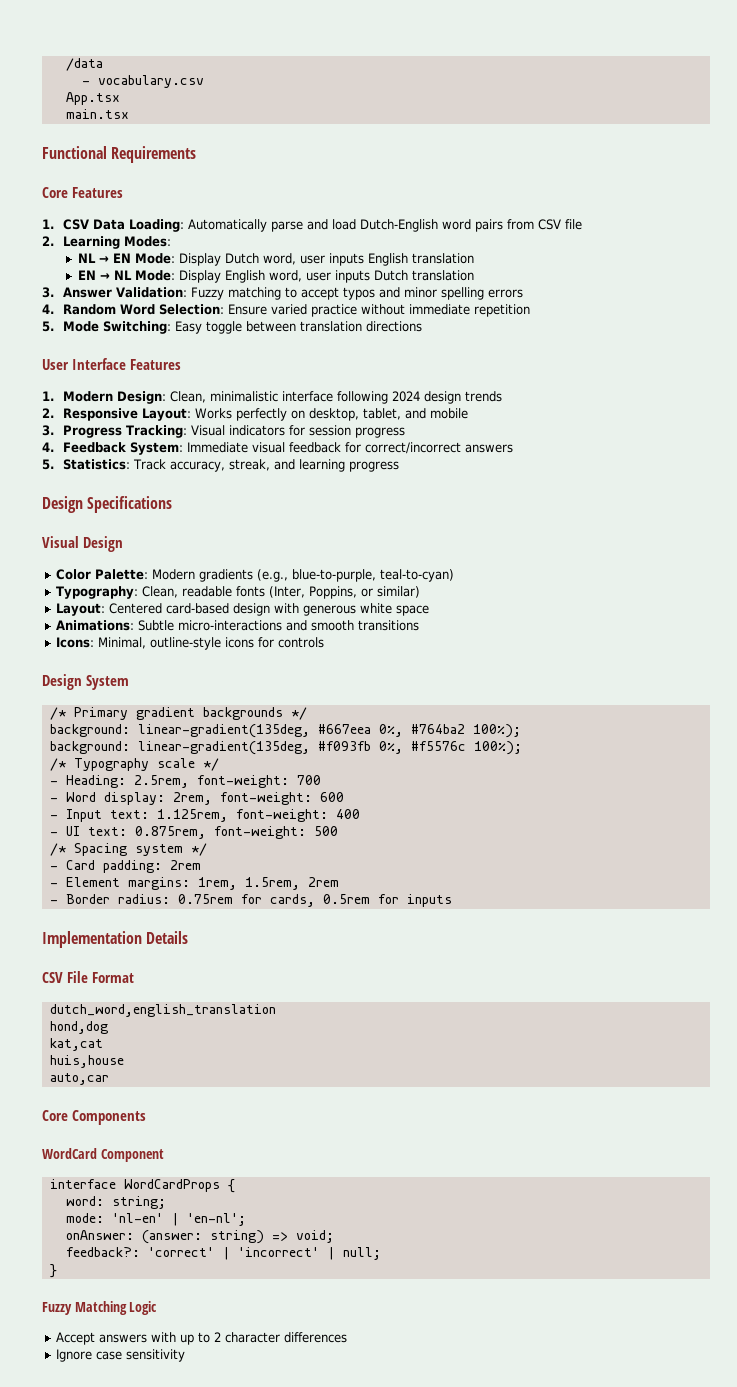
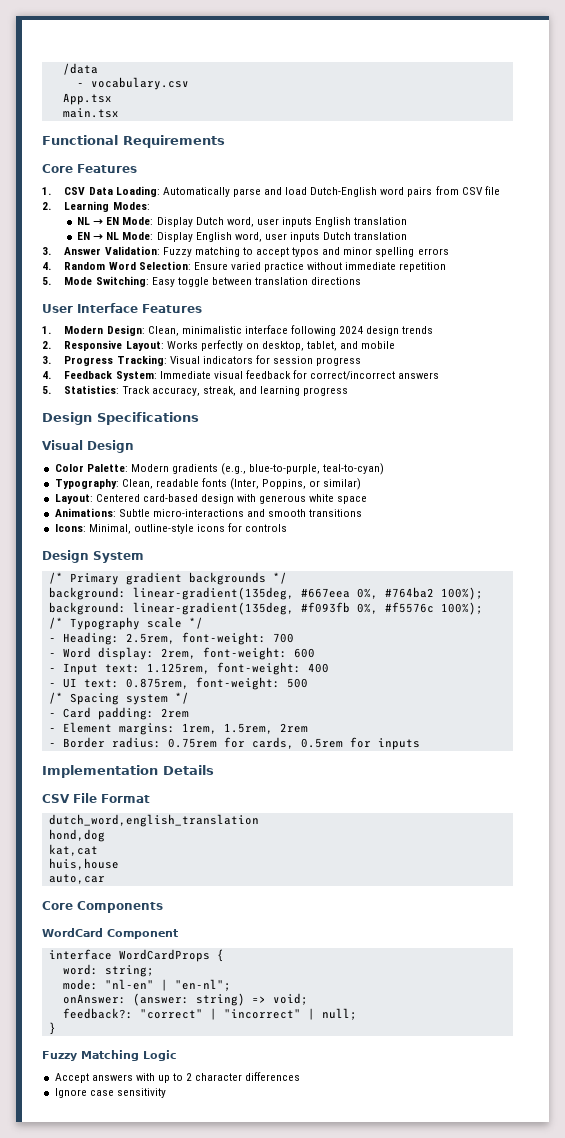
- mode: 'nl-en' | 'en-nl';
+ mode: "nl-en" | "en-nl";
- feedback?: 'correct' | 'incorrect' | null;
+ feedback?: "correct" | "incorrect" | null;

